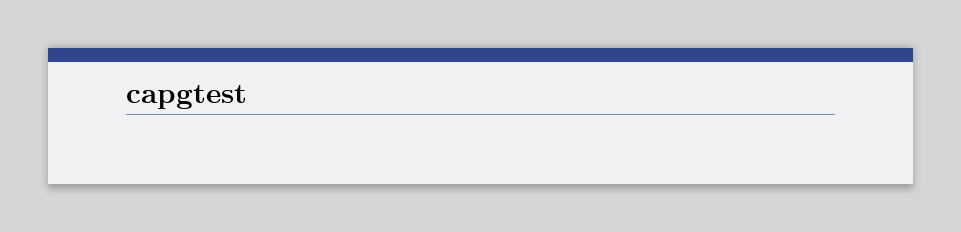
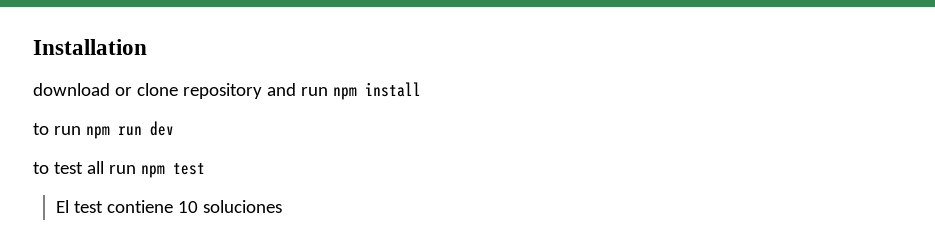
- capgtest
+ Installation
+ download or clone repository and run npm install
+ to run npm run dev
+ to test all run npm test
+ El test contiene 10 soluciones

